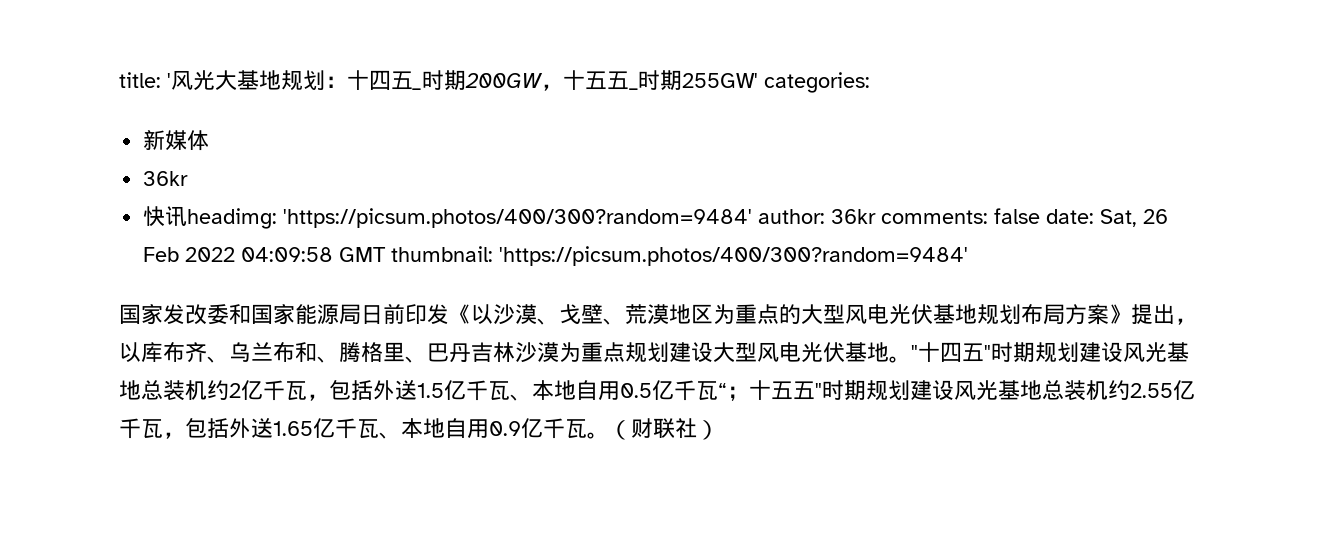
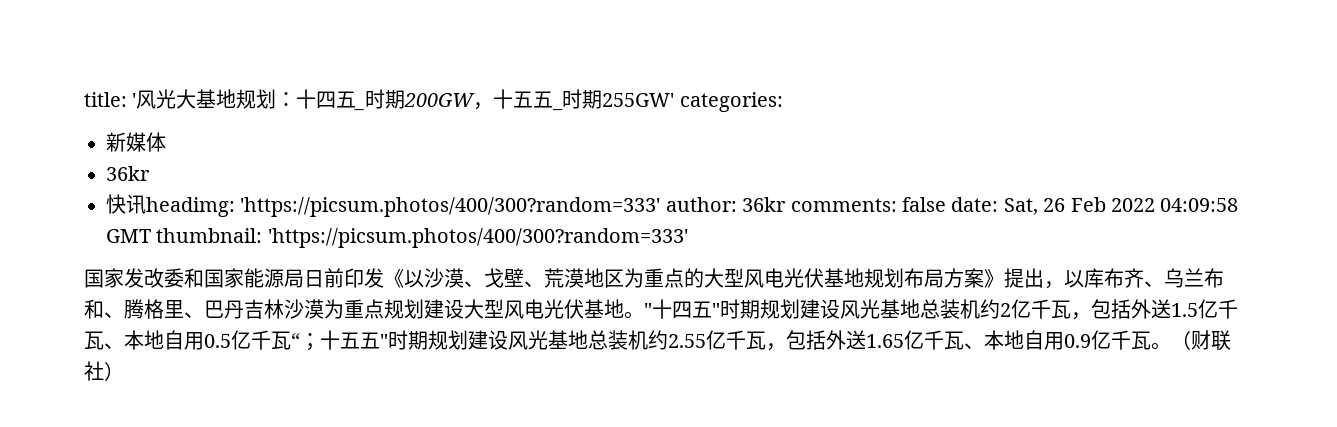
- 快讯headimg: 'https://picsum.photos/400/300?random=9484' author: 36kr comments: false date: Sat, 26 Feb 2022 04:09:58 GMT thumbnail: 'https://picsum.photos/400/300?random=9484'
+ 快讯headimg: 'https://picsum.photos/400/300?random=333' author: 36kr comments: false date: Sat, 26 Feb 2022 04:09:58 GMT thumbnail: 'https://picsum.photos/400/300?random=333'

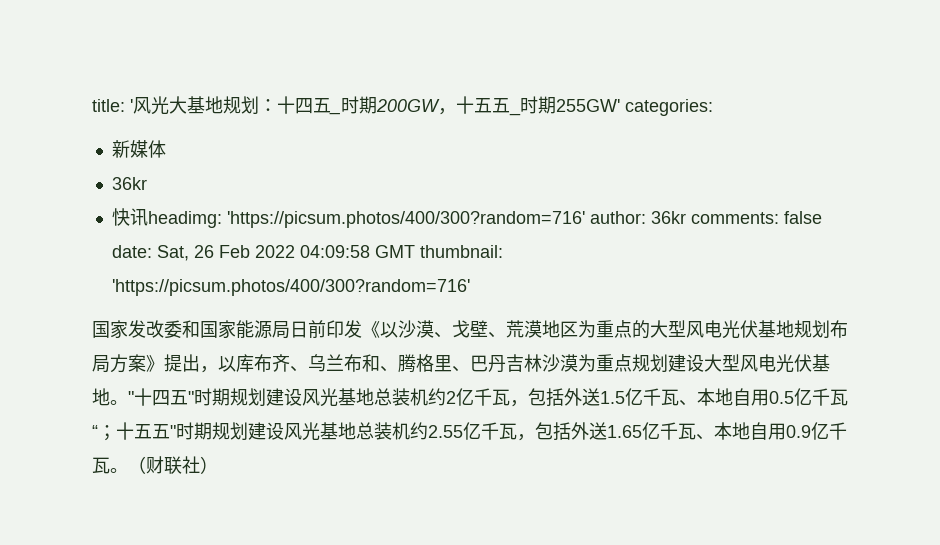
- 快讯headimg: 'https://picsum.photos/400/300?random=333' author: 36kr comments: false date: Sat, 26 Feb 2022 04:09:58 GMT thumbnail: 'https://picsum.photos/400/300?random=333'
+ 快讯headimg: 'https://picsum.photos/400/300?random=716' author: 36kr comments: false date: Sat, 26 Feb 2022 04:09:58 GMT thumbnail: 'https://picsum.photos/400/300?random=716'

